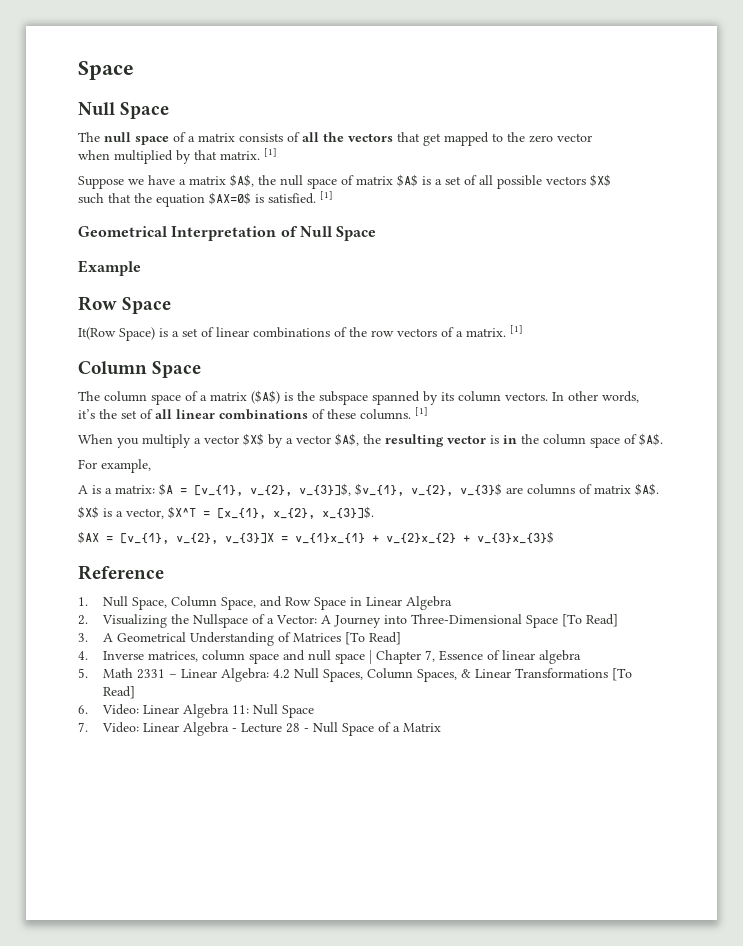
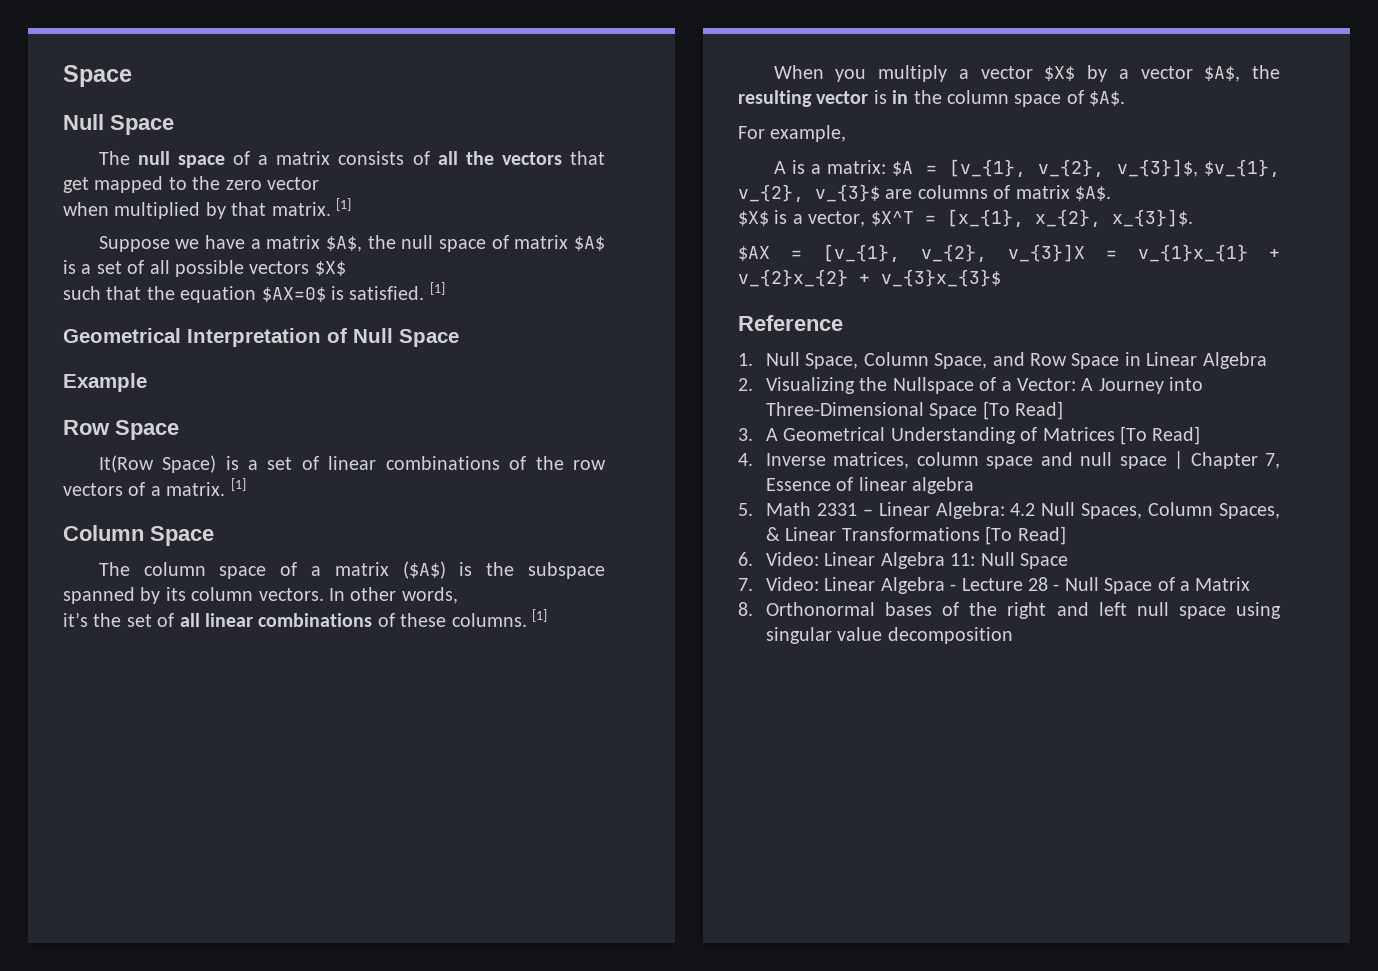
+ 8. Orthonormal bases of the right and left null space using singular value decomposition

